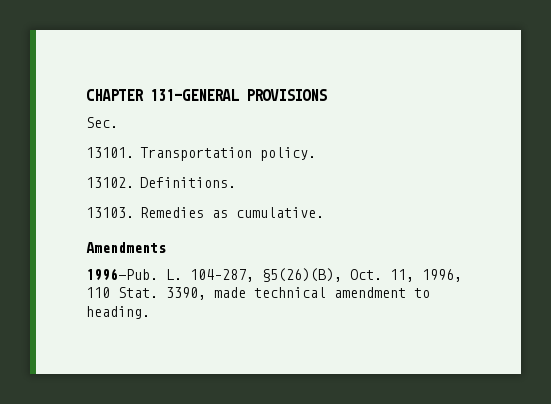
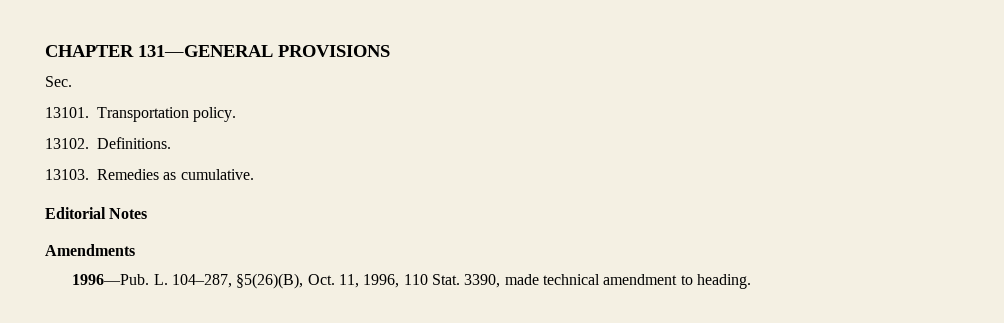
+ Editorial Notes

